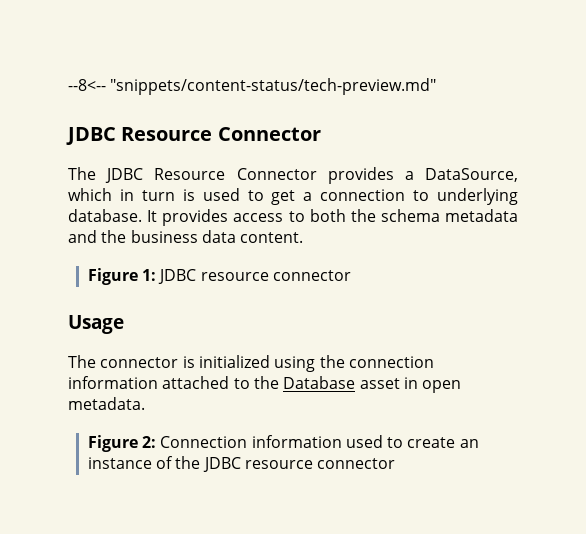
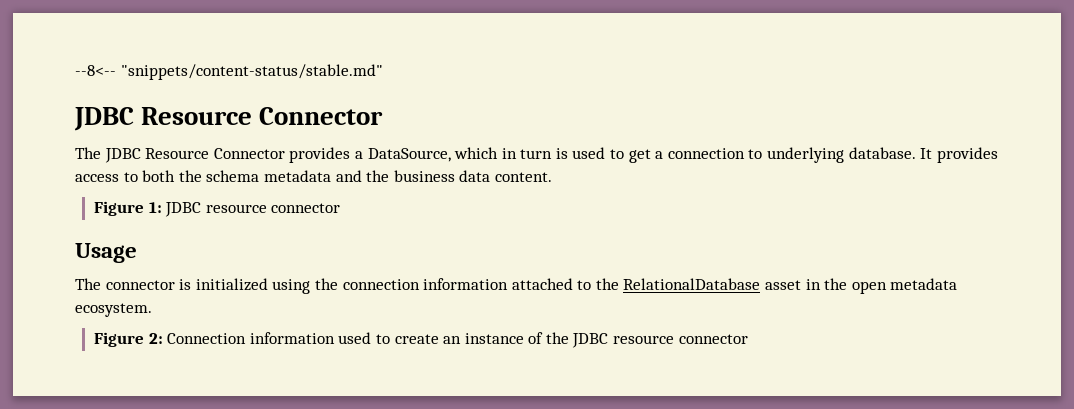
- --8<-- "snippets/content-status/tech-preview.md"
+ --8<-- "snippets/content-status/stable.md"
- The connector is initialized using the connection information attached to the Database asset in open metadata.
+ The connector is initialized using the connection information attached to the RelationalDatabase asset in the open metadata ecosystem.

